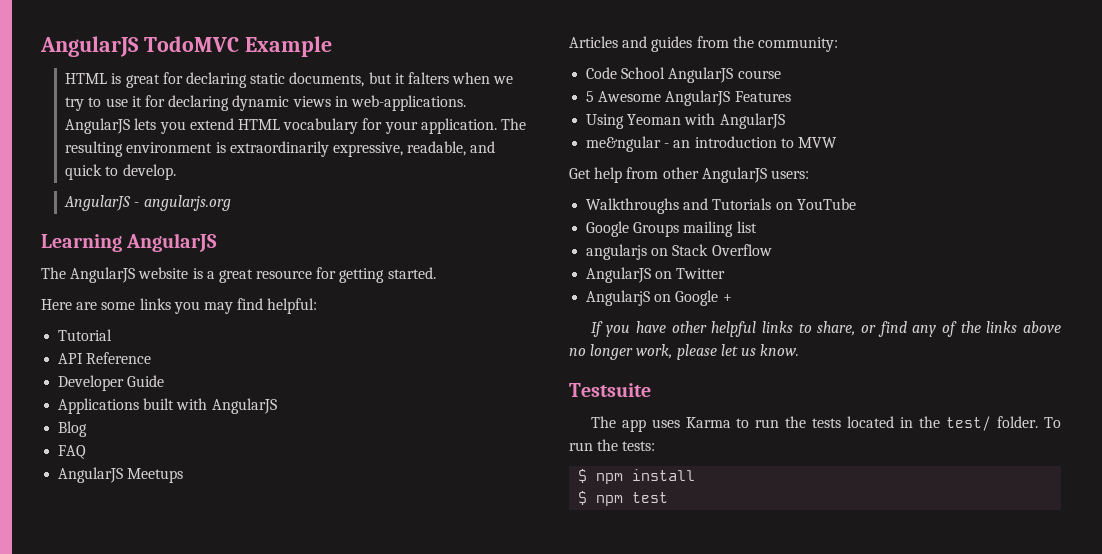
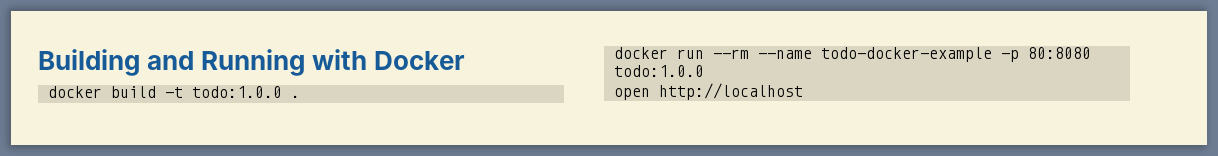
- AngularJS TodoMVC Example
- HTML is great for declaring static documents, but it falters when we try to use it for declaring dynamic views in web-applications. AngularJS lets you extend HTML vocabulary for your application. The resulting environment is extraordinarily expressive, readable, and quick to develop.
- AngularJS - angularjs.org
- Learning AngularJS
- The AngularJS website is a great resource for getting started.
- Here are some links you may find helpful:
- Tutorial
- API Reference
- Developer Guide
- Applications built with AngularJS
- Blog
- FAQ
- AngularJS Meetups
- Articles and guides from the community:
- Code School AngularJS course
- 5 Awesome AngularJS Features
- Using Yeoman with AngularJS
- me&ngular - an introduction to MVW
- Get help from other AngularJS users:
- Walkthroughs and Tutorials on YouTube
- Google Groups mailing list
- angularjs on Stack Overflow
- AngularJS on Twitter
- AngularjS on Google +
- If you have other helpful links to share, or find any of the links above no longer work, please let us know.
- Testsuite
- The app uses Karma to run the tests located in the test/ folder. To run the tests:
- $ npm install
- $ npm test
+ Building and Running with Docker
+ docker build -t todo:1.0.0 .
+ docker run --rm --name todo-docker-example -p 80:8080 todo:1.0.0
+ open http://localhost

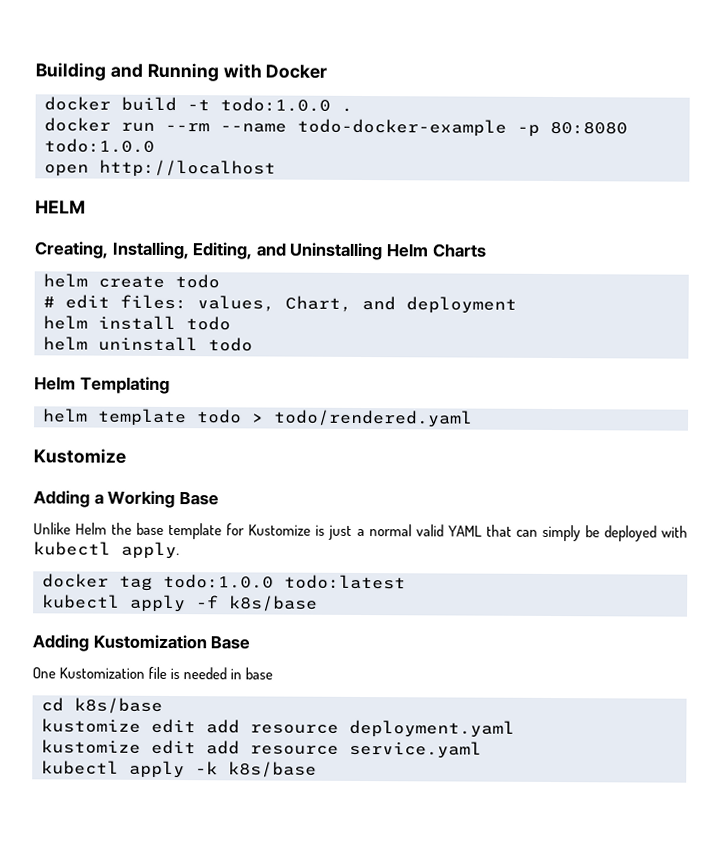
+ HELM
+ Creating, Installing, Editing, and Uninstalling Helm Charts
+ helm create todo
+ # edit files: values, Chart, and deployment
+ helm install todo
+ helm uninstall todo
+ Helm Templating
+ helm template todo > todo/rendered.yaml
+ Kustomize
+ Adding a Working Base
+ Unlike Helm the base template for Kustomize is just a normal valid YAML that can simply be deployed with kubectl apply.
+ docker tag todo:1.0.0 todo:latest
+ kubectl apply -f k8s/base
+ Adding Kustomization Base
+ One Kustomization file is needed in base
+ cd k8s/base
+ kustomize edit add resource deployment.yaml
+ kustomize edit add resource service.yaml
+ kubectl apply -k k8s/base

